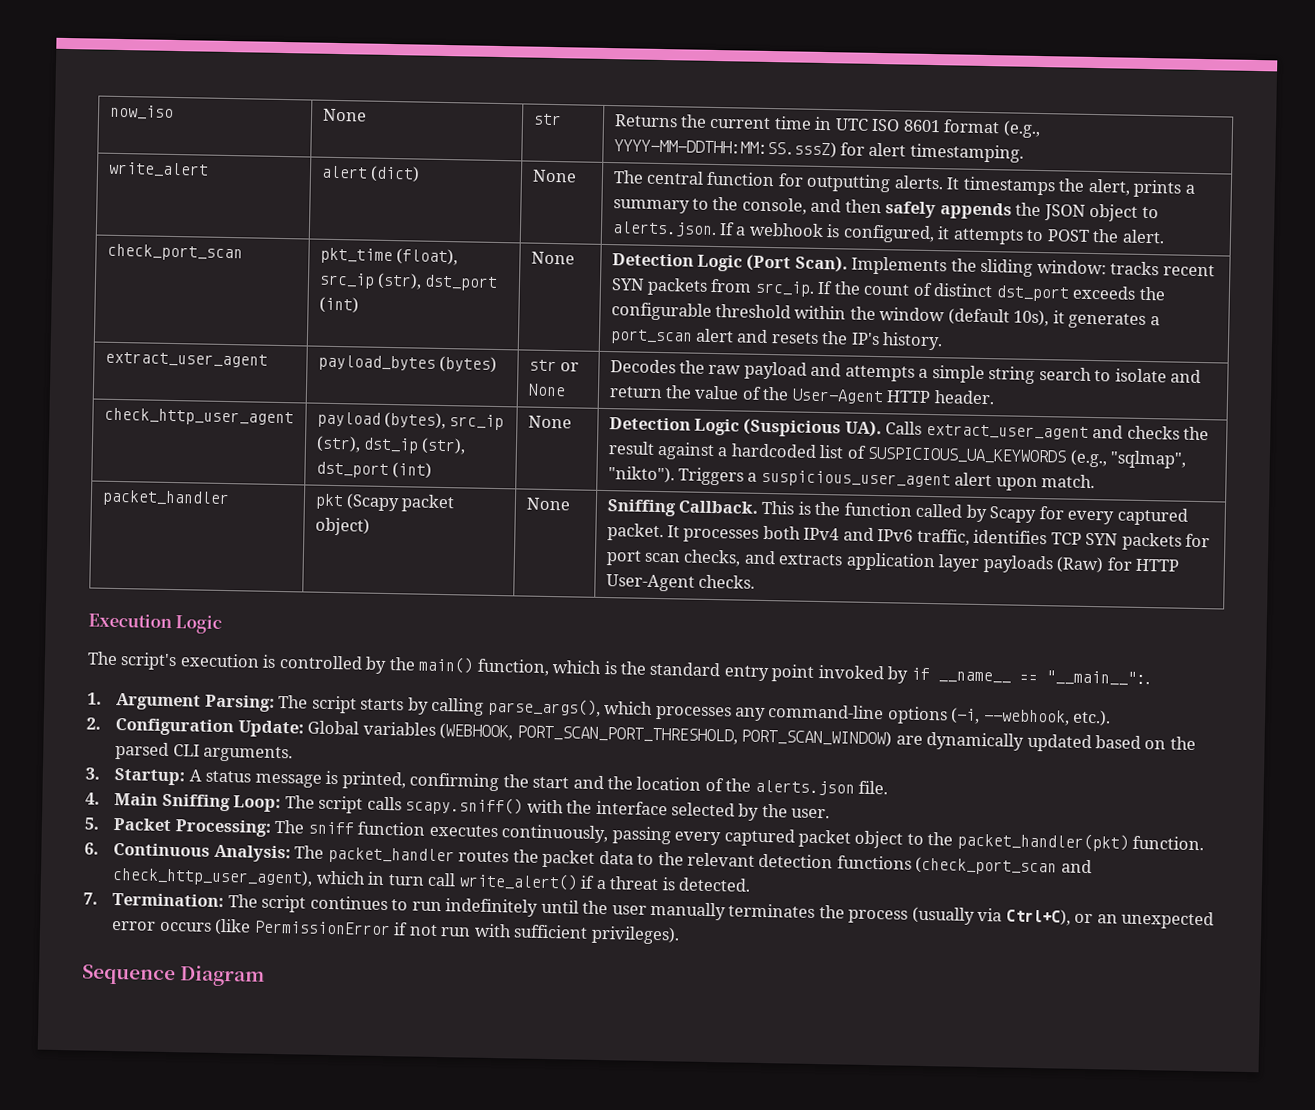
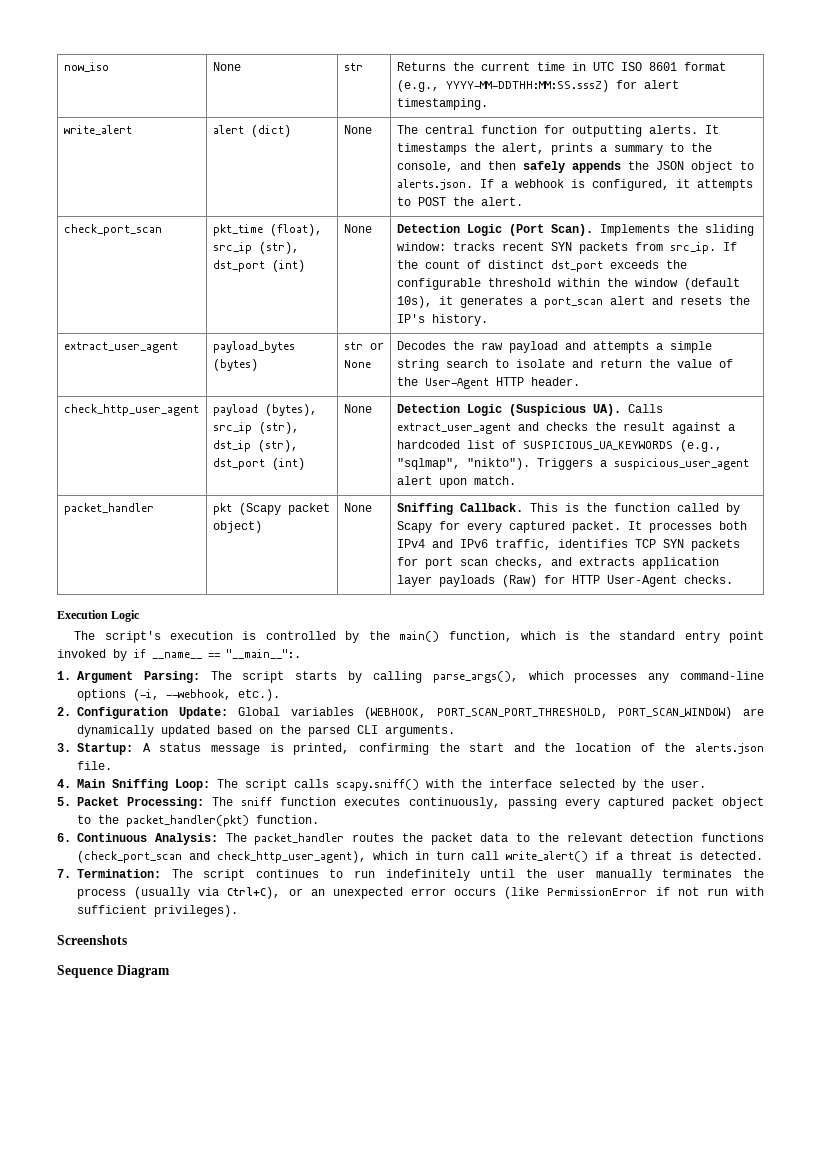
+ Screenshots

